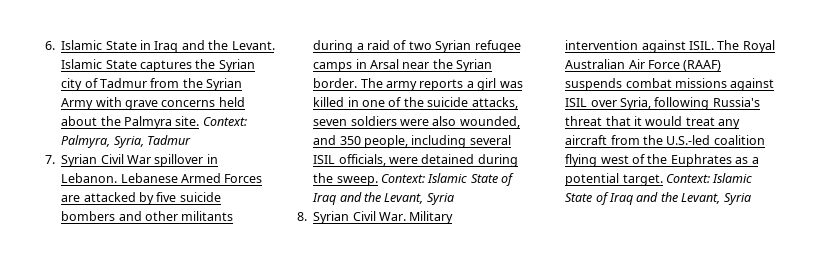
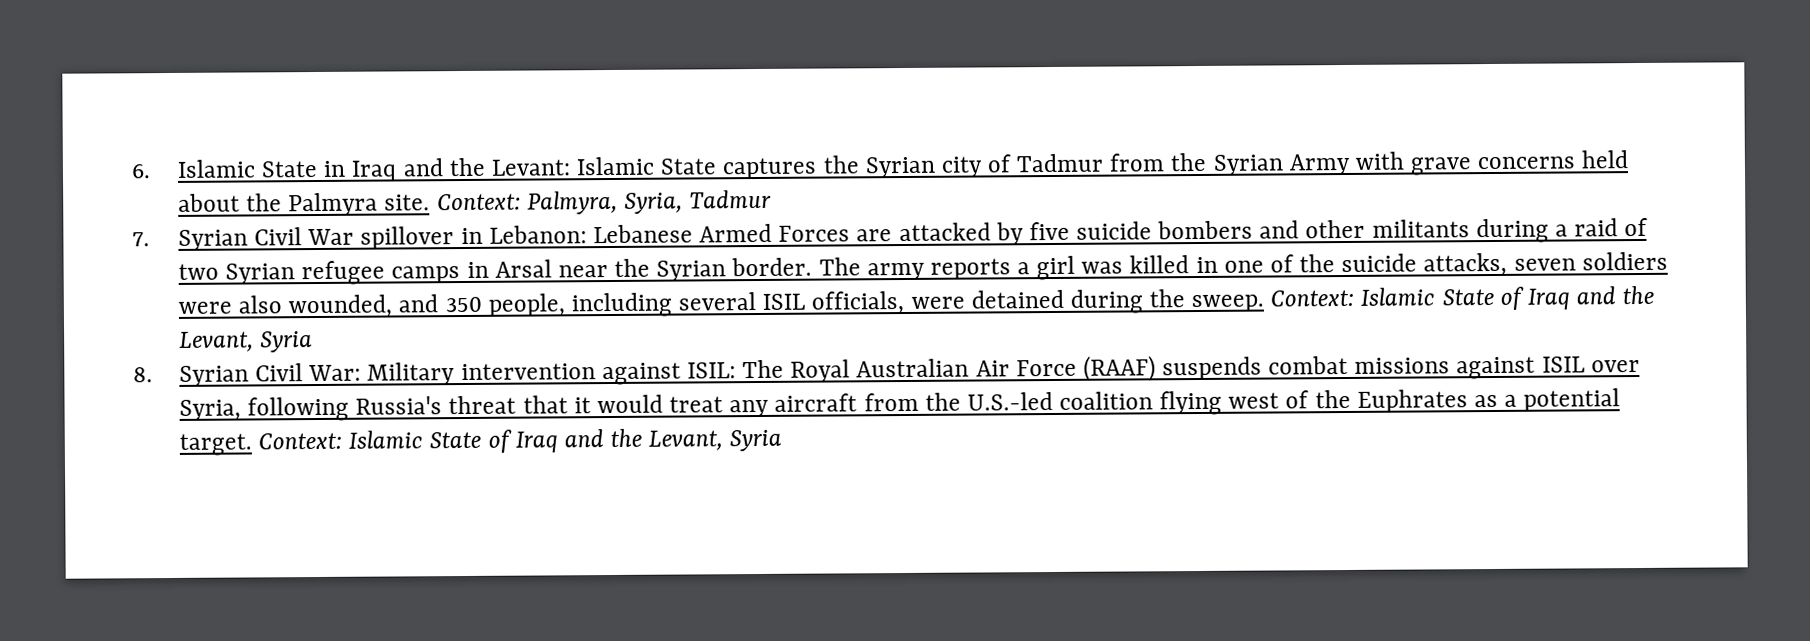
- 6. Islamic State in Iraq and the Levant. Islamic State captures the Syrian city of Tadmur from the Syrian Army with grave concerns held about the Palmyra site.
+ 6. Islamic State in Iraq and the Levant: Islamic State captures the Syrian city of Tadmur from the Syrian Army with grave concerns held about the Palmyra site.
- 7. Syrian Civil War spillover in Lebanon. Lebanese Armed Forces are attacked by five suicide bombers and other militants during a raid of two Syrian refugee camps in Arsal near the Syrian border.
+ 7. Syrian Civil War spillover in Lebanon: Lebanese Armed Forces are attacked by five suicide bombers and other militants during a raid of two Syrian refugee camps in Arsal near the Syrian border.
- 8. Syrian Civil War. Military intervention against ISIL. The Royal Australian Air Force (RAAF) suspends combat missions against ISIL over Syria, following Russia's threat that it would treat any aircraft from the U.S.-led coalition flying west of the Euphrates as a potential target.
+ 8. Syrian Civil War: Military intervention against ISIL: The Royal Australian Air Force (RAAF) suspends combat missions against ISIL over Syria, following Russia's threat that it would treat any aircraft from the U.S.-led coalition flying west of the Euphrates as a potential target.

